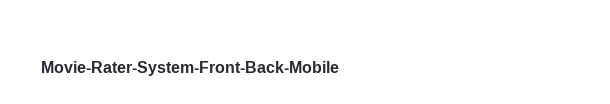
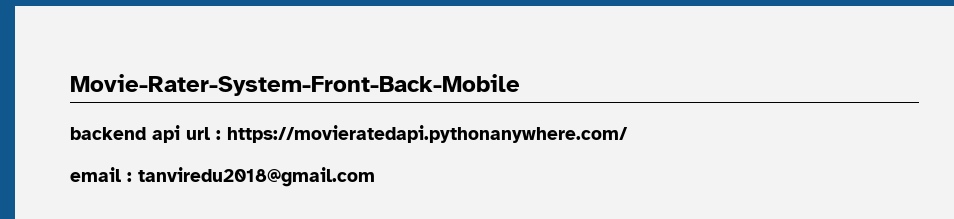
+ backend api url : https://movieratedapi.pythonanywhere.com/
+ email : tanviredu2018@gmail.com

